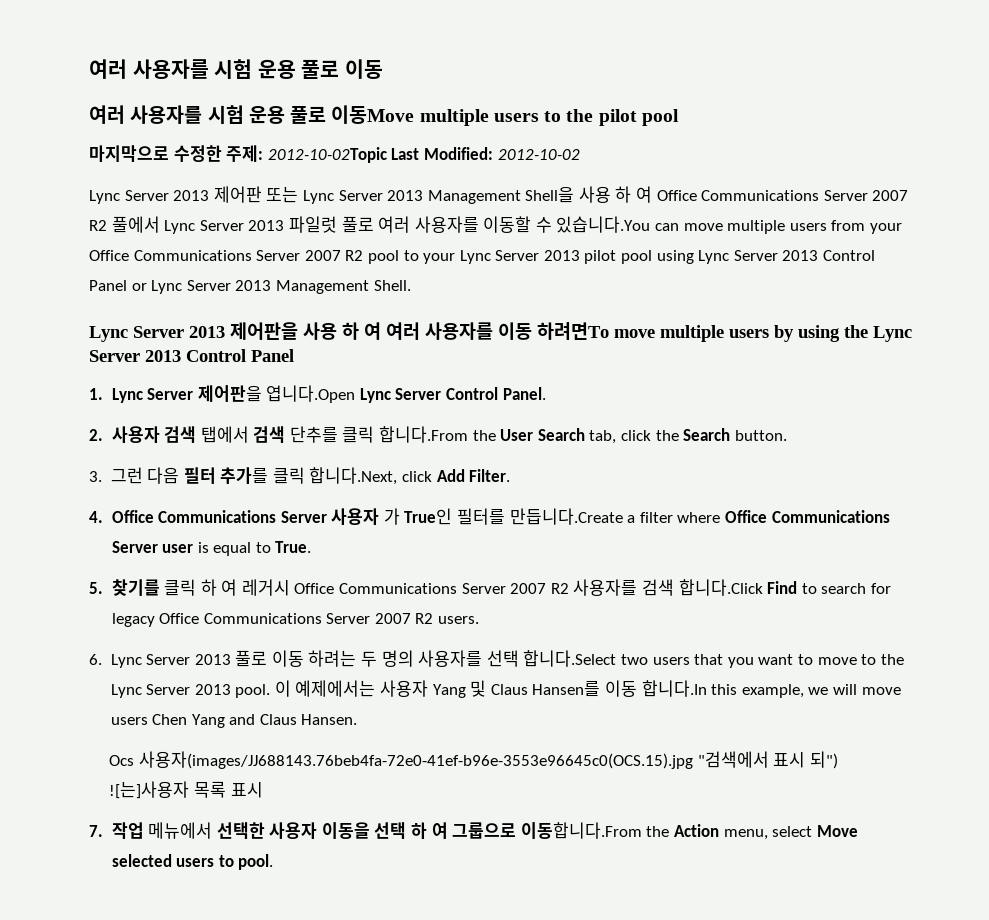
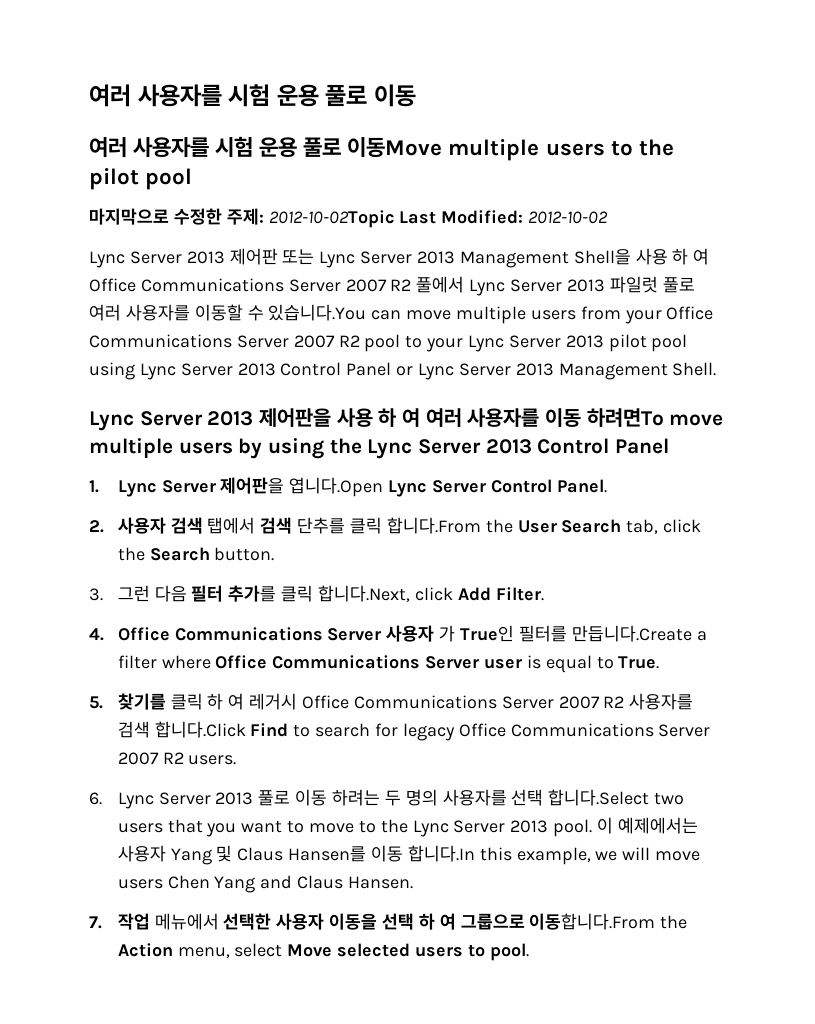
- Ocs 사용자(images/JJ688143.76beb4fa-72e0-41ef-b96e-3553e96645c0(OCS.15).jpg "검색에서 표시 되") ![는]사용자 목록 표시

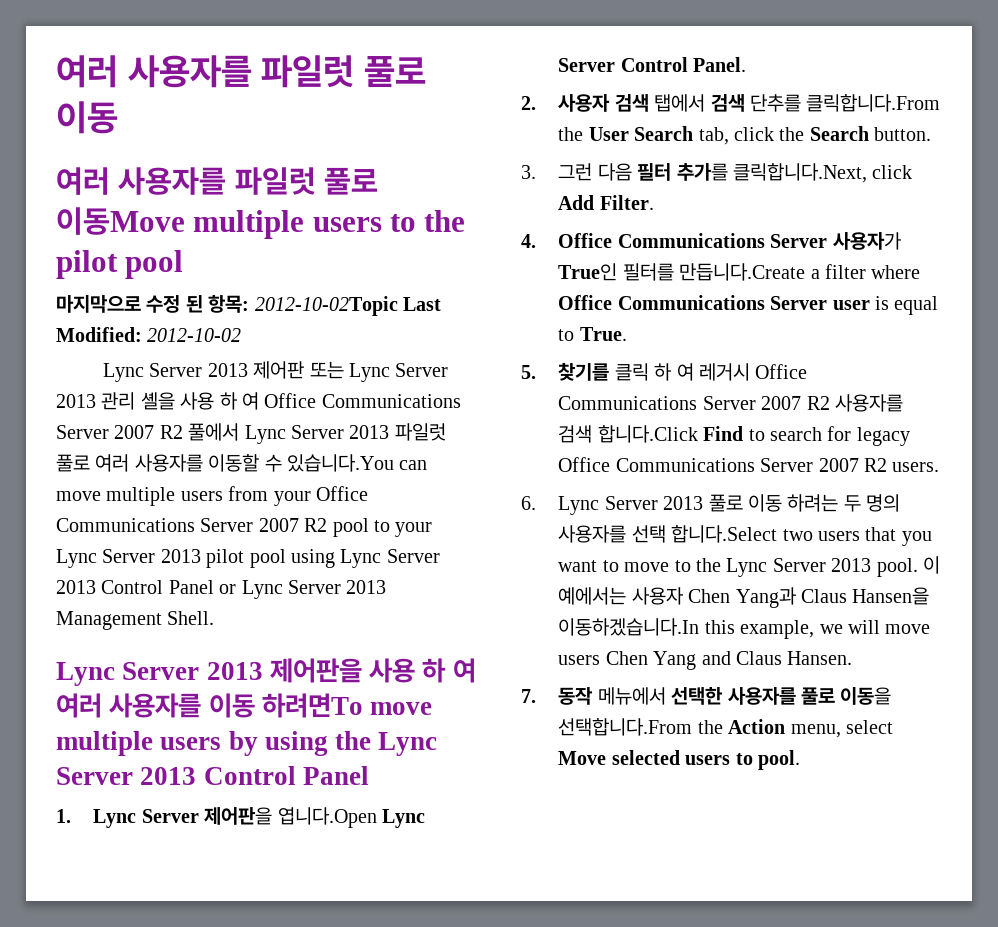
- 여러 사용자를 시험 운용 풀로 이동
+ 여러 사용자를 파일럿 풀로 이동
- 여러 사용자를 시험 운용 풀로 이동Move multiple users to the pilot pool
+ 여러 사용자를 파일럿 풀로 이동Move multiple users to the pilot pool
- 마지막으로 수정한 주제: 2012-10-02Topic Last Modified: 2012-10-02
+ 마지막으로 수정 된 항목: 2012-10-02Topic Last Modified: 2012-10-02
- Lync Server 2013 제어판 또는 Lync Server 2013 Management Shell을 사용 하 여 Office Communications Server 2007 R2 풀에서 Lync Server 2013 파일럿 풀로 여러 사용자를 이동할 수 있습니다.You can move multiple users from your Office Communications Server 2007 R2 pool to your Lync Server 2013 pilot pool using Lync Server 2013 Control Panel or Lync Server 2013 Management Shell.
+ Lync Server 2013 제어판 또는 Lync Server 2013 관리 셸을 사용 하 여 Office Communications Server 2007 R2 풀에서 Lync Server 2013 파일럿 풀로 여러 사용자를 이동할 수 있습니다.You can move multiple users from your Office Communications Server 2007 R2 pool to your Lync Server 2013 pilot pool using Lync Server 2013 Control Panel or Lync Server 2013 Management Shell.
- 2. 사용자 검색 탭에서 검색 단추를 클릭 합니다.From the User Search tab, click the Search button.
+ 2. 사용자 검색 탭에서 검색 단추를 클릭합니다.From the User Search tab, click the Search button.
- 3. 그런 다음 필터 추가를 클릭 합니다.Next, click Add Filter.
+ 3. 그런 다음 필터 추가를 클릭합니다.Next, click Add Filter.
- 4. Office Communications Server 사용자 가 True인 필터를 만듭니다.Create a filter where Office Communications Server user is equal to True.
+ 4. Office Communications Server 사용자가 True인 필터를 만듭니다.Create a filter where Office Communications Server user is equal to True.
- 이 예제에서는 사용자 Yang 및 Claus Hansen를 이동 합니다.In this example, we will move users Chen Yang and Claus Hansen.
+ 이 예에서는 사용자 Chen Yang과 Claus Hansen을 이동하겠습니다.In this example, we will move users Chen Yang and Claus Hansen.
- 7. 작업 메뉴에서 선택한 사용자 이동을 선택 하 여 그룹으로 이동합니다.From the Action menu, select Move selected users to pool.
+ 7. 동작 메뉴에서 선택한 사용자를 풀로 이동을 선택합니다.From the Action menu, select Move selected users to pool.

